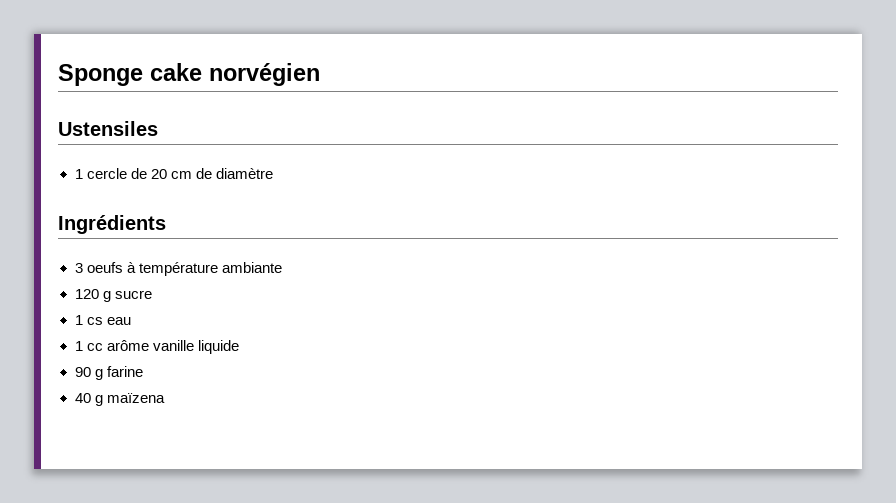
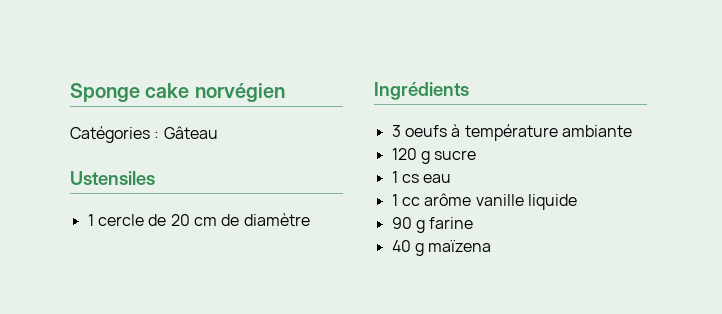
+ Catégories : Gâteau

